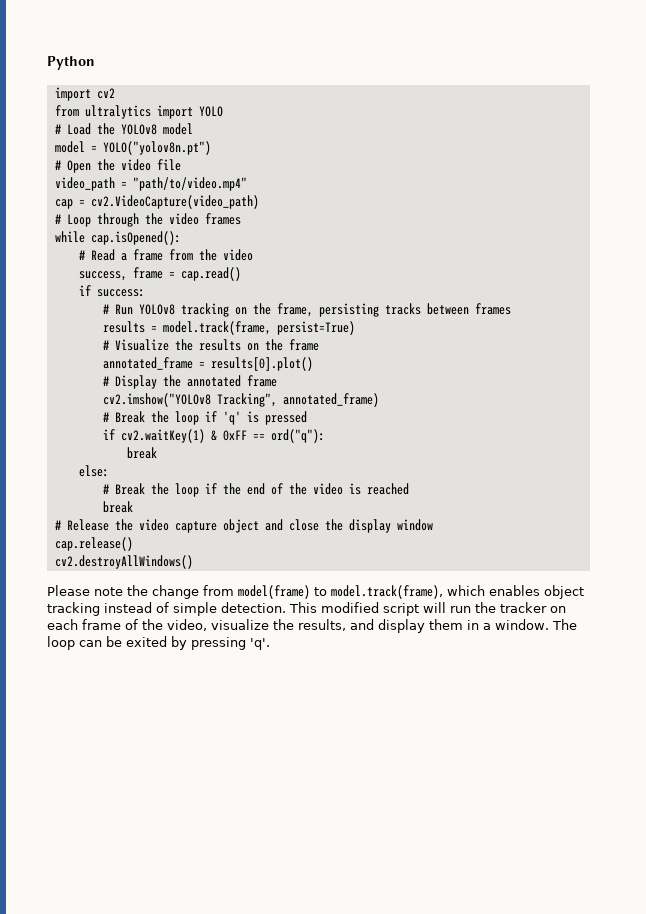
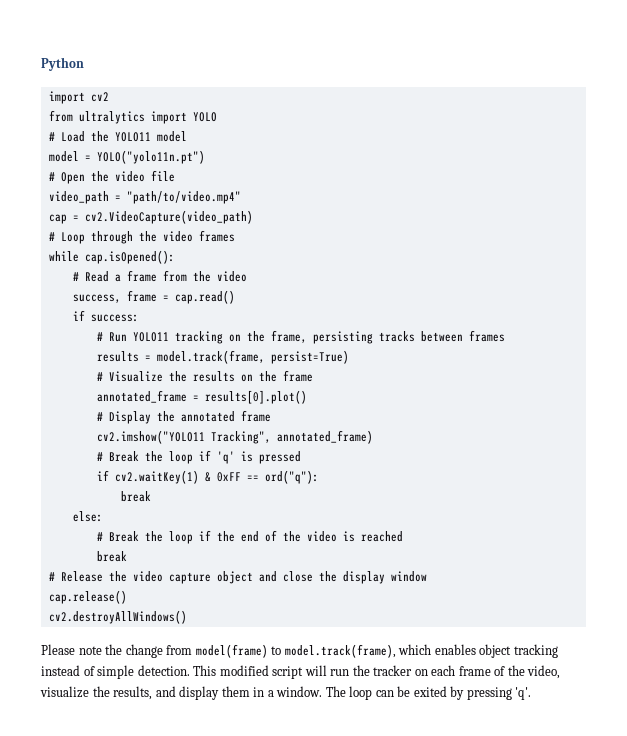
- # Load the YOLOv8 model
+ # Load the YOLO11 model
- model = YOLO("yolov8n.pt")
+ model = YOLO("yolo11n.pt")
- # Run YOLOv8 tracking on the frame, persisting tracks between frames
+ # Run YOLO11 tracking on the frame, persisting tracks between frames
- cv2.imshow("YOLOv8 Tracking", annotated_frame)
+ cv2.imshow("YOLO11 Tracking", annotated_frame)

